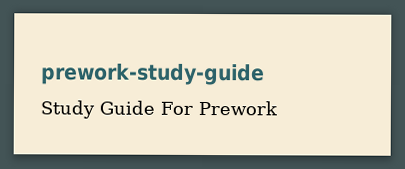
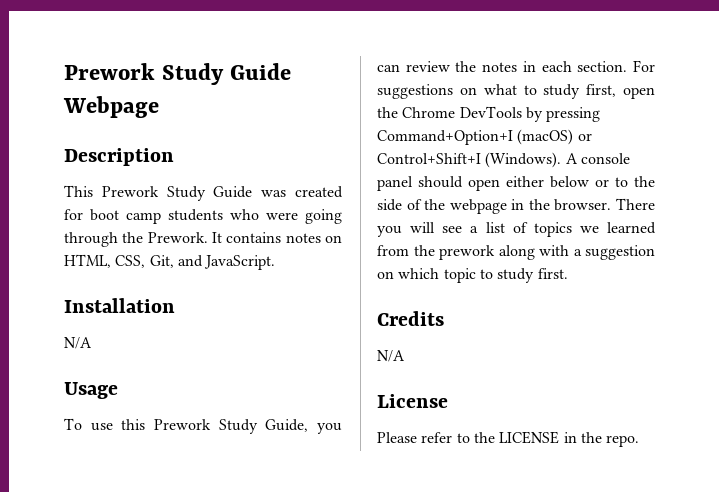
- prework-study-guide
- Study Guide For Prework
+ Prework Study Guide Webpage
+ Description
+ This Prework Study Guide was created for boot camp students who were going through the Prework. It contains notes on HTML, CSS, Git, and JavaScript.
+ Installation
+ N/A
+ Usage
+ To use this Prework Study Guide, you can review the notes in each section. For suggestions on what to study first, open the Chrome DevTools by pressing Command+Option+I (macOS) or Control+Shift+I (Windows). A console panel should open either below or to the side of the webpage in the browser. There you will see a list of topics we learned from the prework along with a suggestion on which topic to study first.
+ Credits
+ N/A
+ License
+ Please refer to the LICENSE in the repo.

